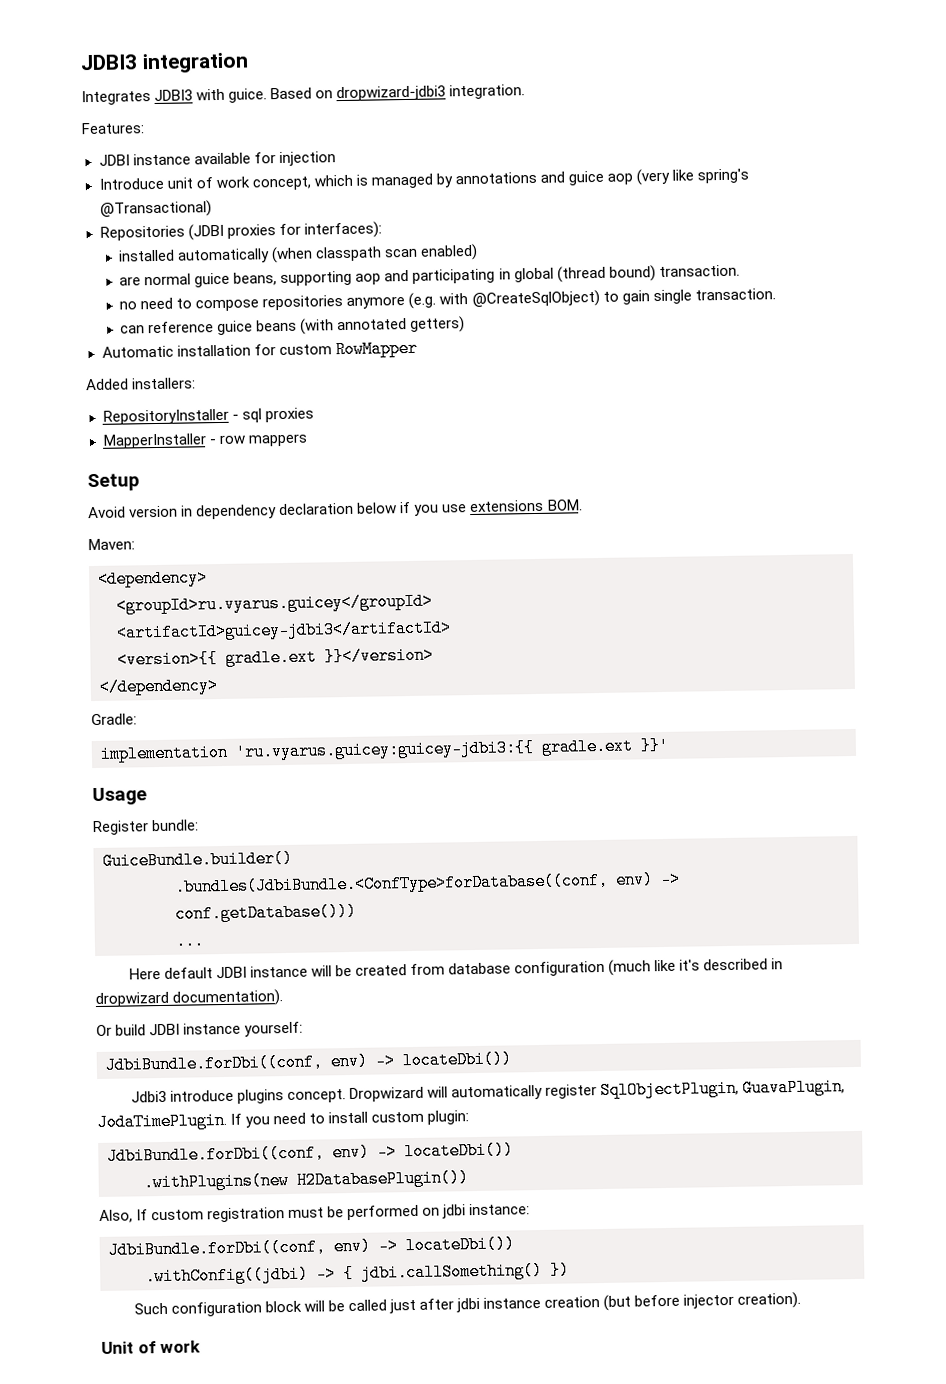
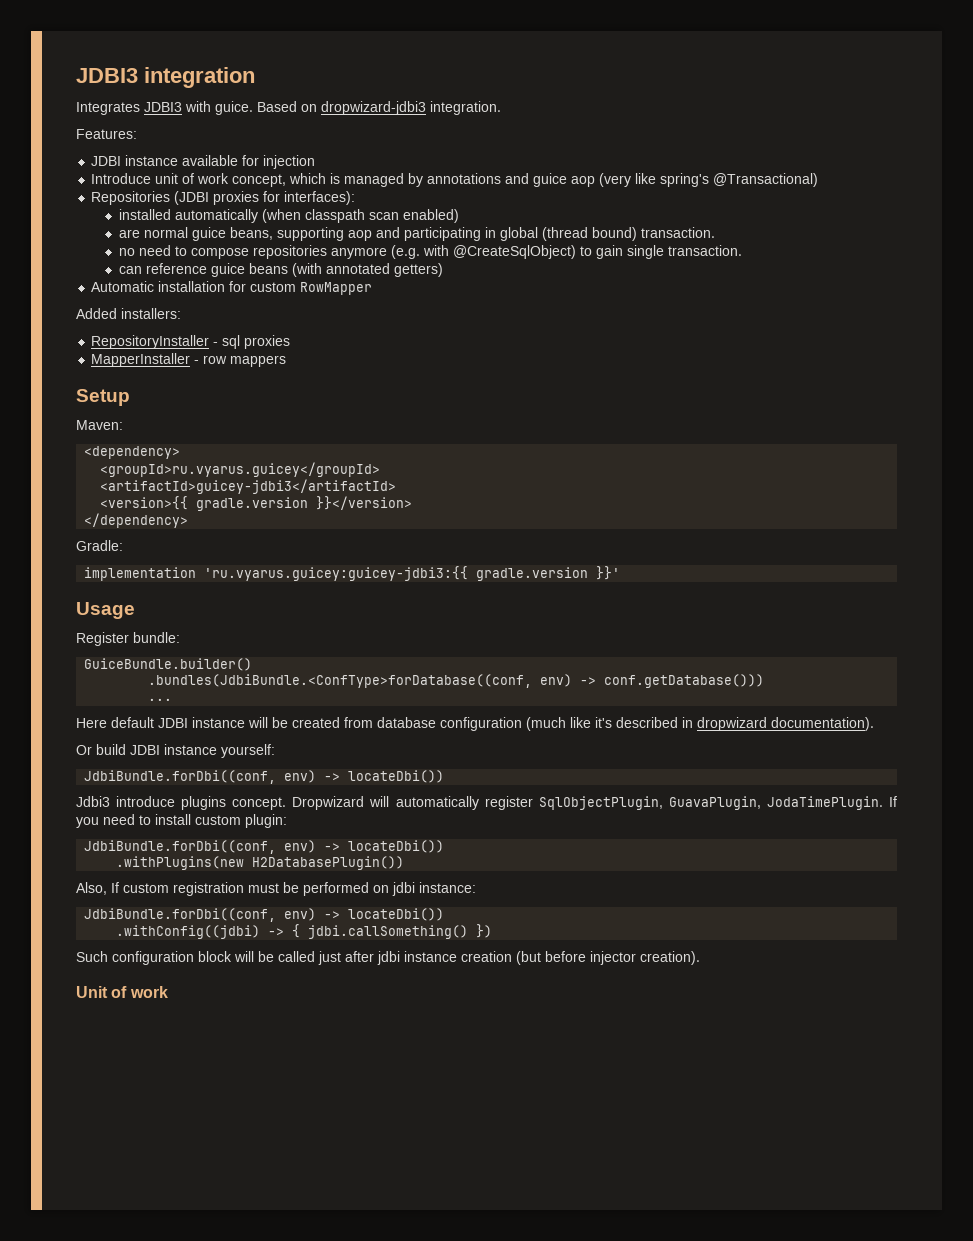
- Avoid version in dependency declaration below if you use extensions BOM.
- <version>{{ gradle.ext }}</version>
+ <version>{{ gradle.version }}</version>
- implementation 'ru.vyarus.guicey:guicey-jdbi3:{{ gradle.ext }}'
+ implementation 'ru.vyarus.guicey:guicey-jdbi3:{{ gradle.version }}'

